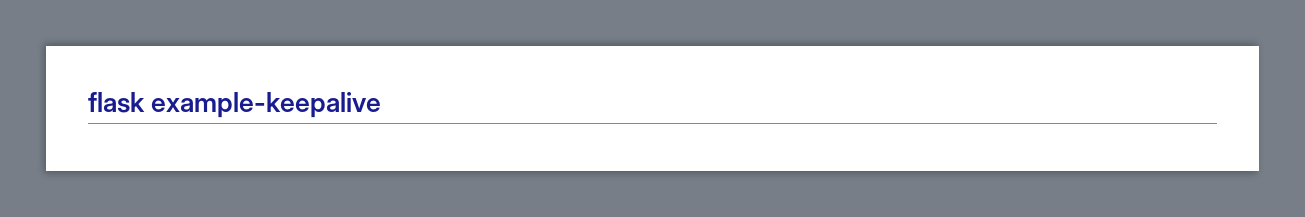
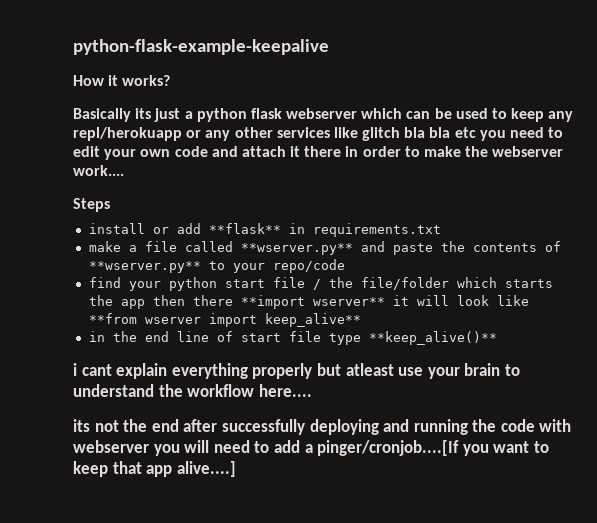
- flask example-keepalive
+ python-flask-example-keepalive
+ How it works?
+ Basically its just a python flask webserver which can be used to keep any repl/herokuapp or any other services like glitch bla bla etc you need to edit your own code and attach it there in order to make the webserver work....
+ Steps
+ install or add **flask** in requirements.txt
+ make a file called **wserver.py** and paste the contents of **wserver.py** to your repo/code
+ find your python start file / the file/folder which starts the app then there **import wserver** it will look like **from wserver import keep_alive**
+ in the end line of start file type **keep_alive()**
+ i cant explain everything properly but atleast use your brain to understand the workflow here....
+ its not the end after successfully deploying and running the code with webserver you will need to add a pinger/cronjob....[If you want to keep that app alive....]

